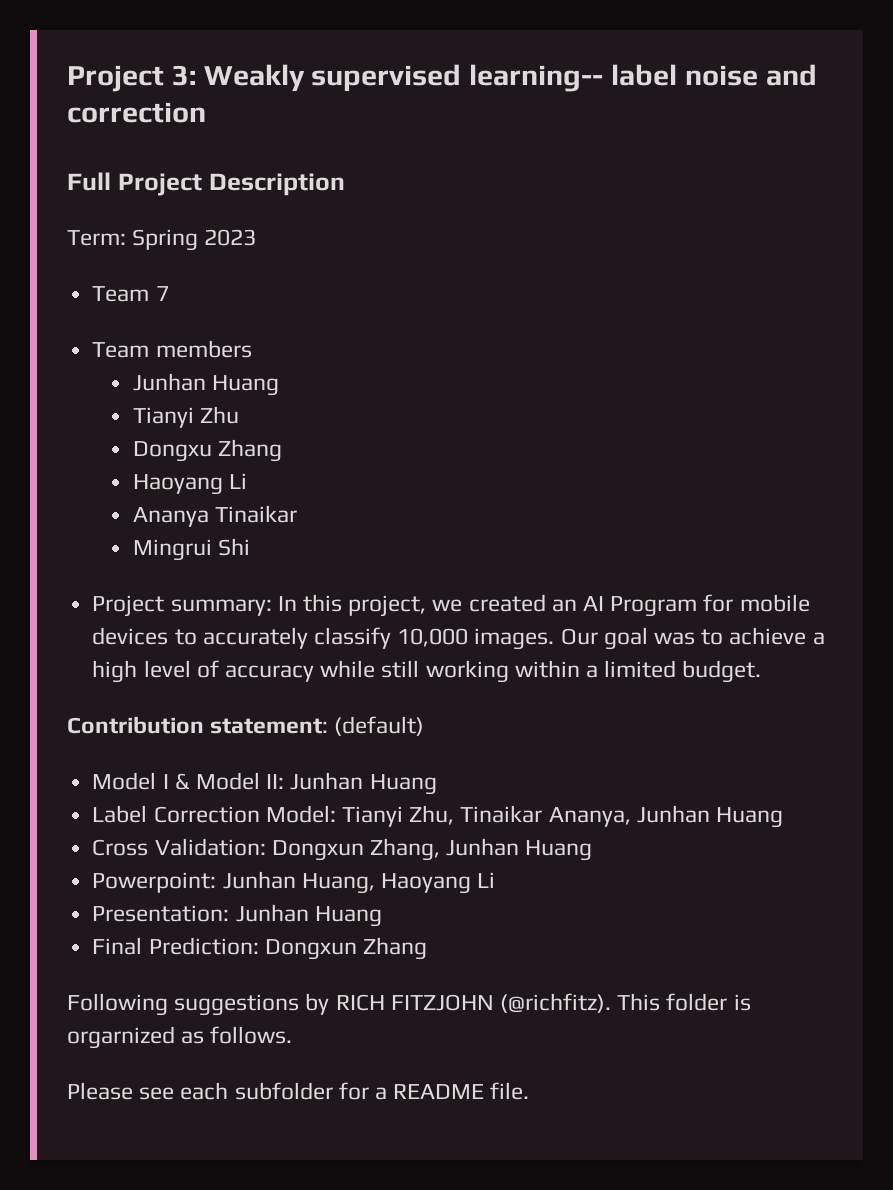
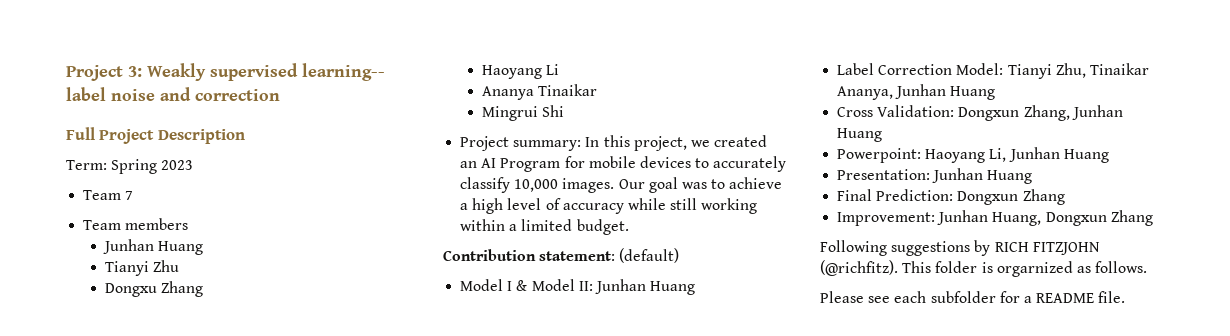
- Powerpoint: Junhan Huang, Haoyang Li
+ Powerpoint: Haoyang Li, Junhan Huang
+ Improvement: Junhan Huang, Dongxun Zhang

